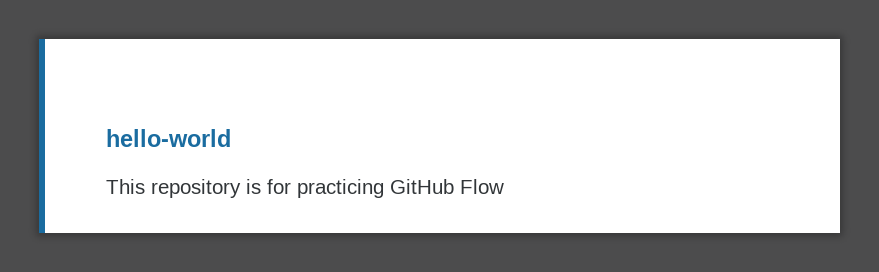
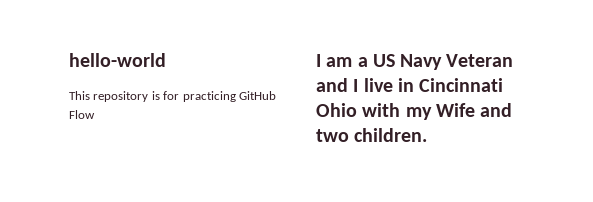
+ I am a US Navy Veteran and I live in Cincinnati Ohio with my Wife and two children.

